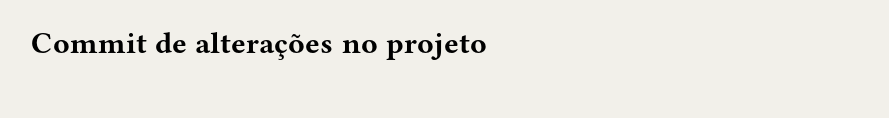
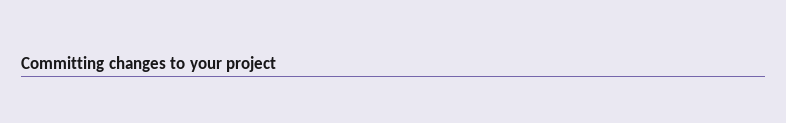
- Commit de alterações no projeto
+ Committing changes to your project

